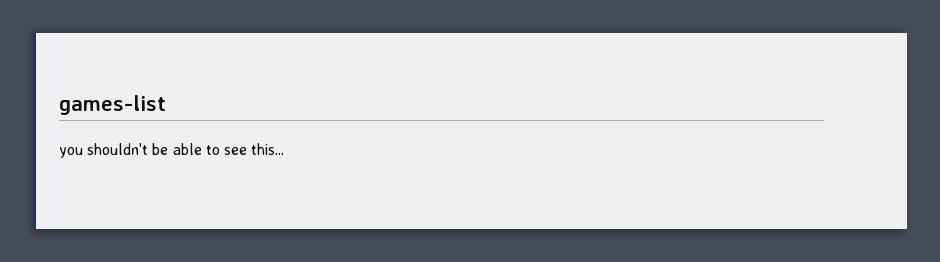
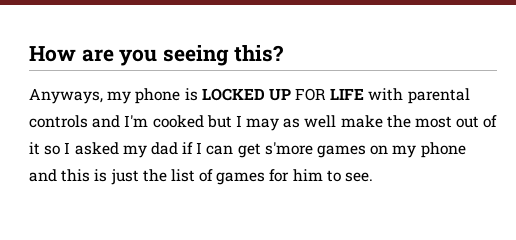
- games-list
- you shouldn't be able to see this...
+ How are you seeing this?
+ Anyways, my phone is LOCKED UP FOR LIFE with parental controls and I'm cooked but I may as well make the most out of it so I asked my dad if I can get s'more games on my phone and this is just the list of games for him to see.

